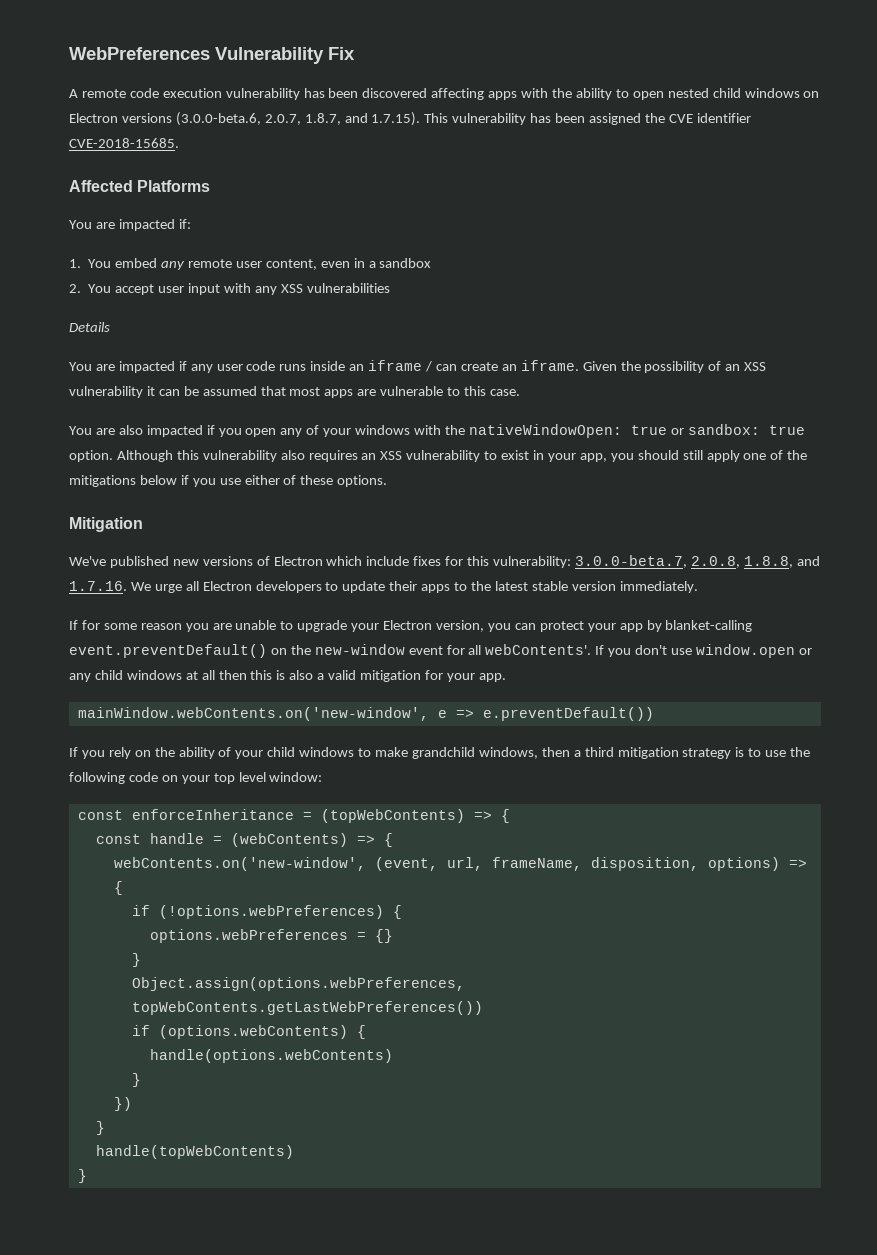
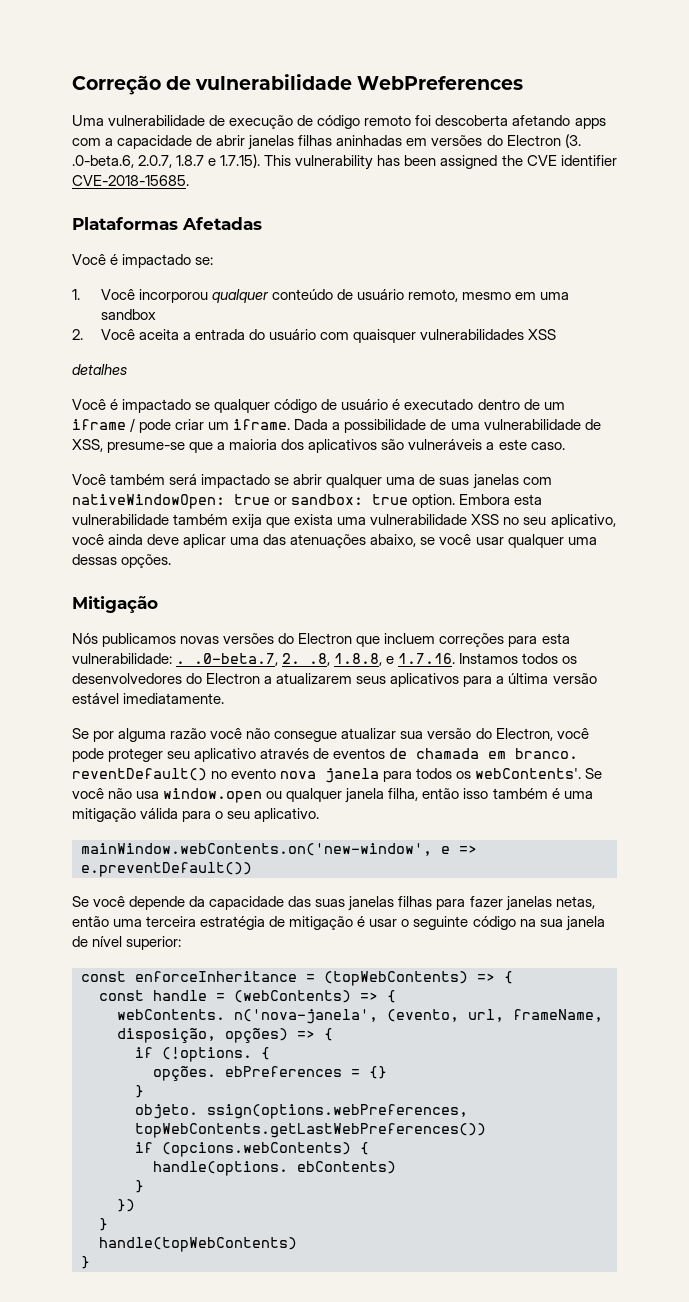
- WebPreferences Vulnerability Fix
- A remote code execution vulnerability has been discovered affecting apps with the ability to open nested child windows on Electron versions (3.0.0-beta.6, 2.0.7, 1.8.7, and 1.7.15). This vulnerability has been assigned the CVE identifier CVE-2018-15685.
+ Correção de vulnerabilidade WebPreferences
+ Uma vulnerabilidade de execução de código remoto foi descoberta afetando apps com a capacidade de abrir janelas filhas aninhadas em versões do Electron (3. .0-beta.6, 2.0.7, 1.8.7 e 1.7.15). This vulnerability has been assigned the CVE identifier CVE-2018-15685.
- Affected Platforms
- You are impacted if:
- 1. You embed any remote user content, even in a sandbox
- 2. You accept user input with any XSS vulnerabilities
- Details
- You are impacted if any user code runs inside an iframe / can create an iframe. Given the possibility of an XSS vulnerability it can be assumed that most apps are vulnerable to this case.
- You are also impacted if you open any of your windows with the nativeWindowOpen: true or sandbox: true option.
+ Plataformas Afetadas
+ Você é impactado se:
+ 1. Você incorporou qualquer conteúdo de usuário remoto, mesmo em uma sandbox
+ 2. Você aceita a entrada do usuário com quaisquer vulnerabilidades XSS
+ detalhes
+ Você é impactado se qualquer código de usuário é executado dentro de um iframe / pode criar um iframe. Dada a possibilidade de uma vulnerabilidade de XSS, presume-se que a maioria dos aplicativos são vulneráveis a este caso.
+ Você também será impactado se abrir qualquer uma de suas janelas com nativeWindowOpen: true or sandbox: true option.
- Although this vulnerability also requires an XSS vulnerability to exist in your app, you should still apply one of the mitigations below if you use either of these options.
- Mitigation
- We've published new versions of Electron which include fixes for this vulnerability: 3.0.0-beta.7, 2.0.8, 1.8.8, and 1.7.16. We urge all Electron developers to update their apps to the latest stable version immediately.
- If for some reason you are unable to upgrade your Electron version, you can protect your app by blanket-calling event.preventDefault() on the new-window event for all webContents'. If you don't use window.open or any child windows at all then this is also a valid mitigation for your app.
+ Embora esta vulnerabilidade também exija que exista uma vulnerabilidade XSS no seu aplicativo, você ainda deve aplicar uma das atenuações abaixo, se você usar qualquer uma dessas opções.
+ Mitigação
+ Nós publicamos novas versões do Electron que incluem correções para esta vulnerabilidade: . .0-beta.7, 2. .8, 1.8.8, e 1.7.16. Instamos todos os desenvolvedores do Electron a atualizarem seus aplicativos para a última versão estável imediatamente.
+ Se por alguma razão você não consegue atualizar sua versão do Electron, você pode proteger seu aplicativo através de eventos de chamada em branco. reventDefault() no evento nova janela para todos os webContents'. Se você não usa window.open ou qualquer janela filha, então isso também é uma mitigação válida para o seu aplicativo.
  mainWindow.webContents.on('new-window', e => e.preventDefault())
- If you rely on the ability of your child windows to make grandchild windows, then a third mitigation strategy is to use the following code on your top level window:
+ Se você depende da capacidade das suas janelas filhas para fazer janelas netas, então uma terceira estratégia de mitigação é usar o seguinte código na sua janela de nível superior:
- webContents.on('new-window', (event, url, frameName, disposition, options) => {
+ webContents. n('nova-janela', (evento, url, frameName, disposição, opções) => {
- if (!options.webPreferences) {
- options.webPreferences = {}
+ if (!options. {
+ opções. ebPreferences = {}
- Object.assign(options.webPreferences, topWebContents.getLastWebPreferences())
+ objeto. ssign(options.webPreferences, topWebContents.getLastWebPreferences())
- if (options.webContents) {
- handle(options.webContents)
+ if (opcions.webContents) {
+ handle(options. ebContents)

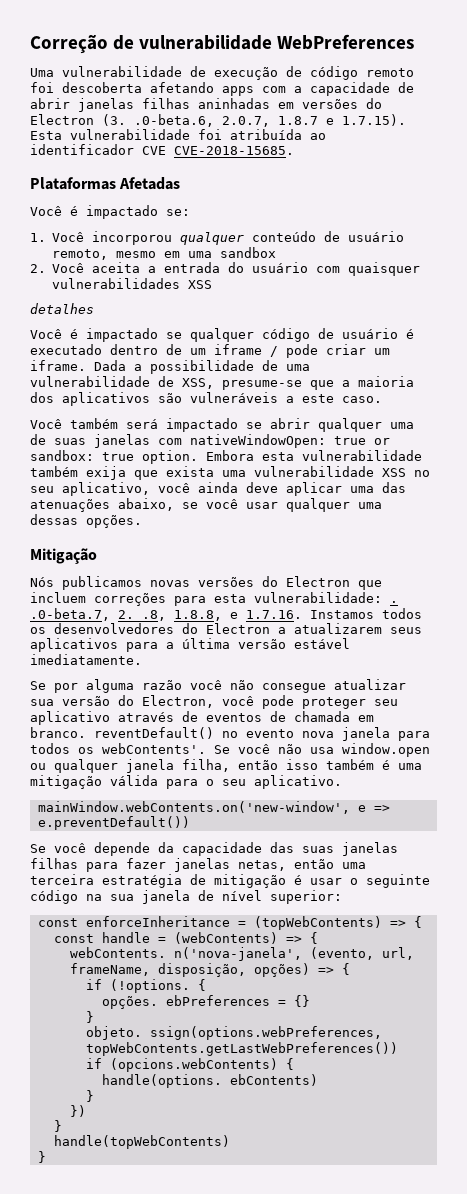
- Uma vulnerabilidade de execução de código remoto foi descoberta afetando apps com a capacidade de abrir janelas filhas aninhadas em versões do Electron (3. .0-beta.6, 2.0.7, 1.8.7 e 1.7.15). This vulnerability has been assigned the CVE identifier CVE-2018-15685.
+ Uma vulnerabilidade de execução de código remoto foi descoberta afetando apps com a capacidade de abrir janelas filhas aninhadas em versões do Electron (3. .0-beta.6, 2.0.7, 1.8.7 e 1.7.15). Esta vulnerabilidade foi atribuída ao identificador CVE CVE-2018-15685.

